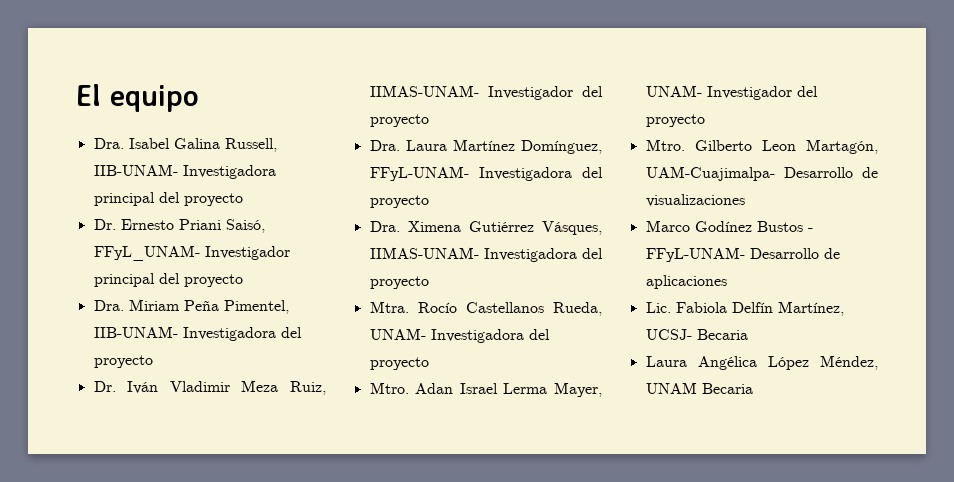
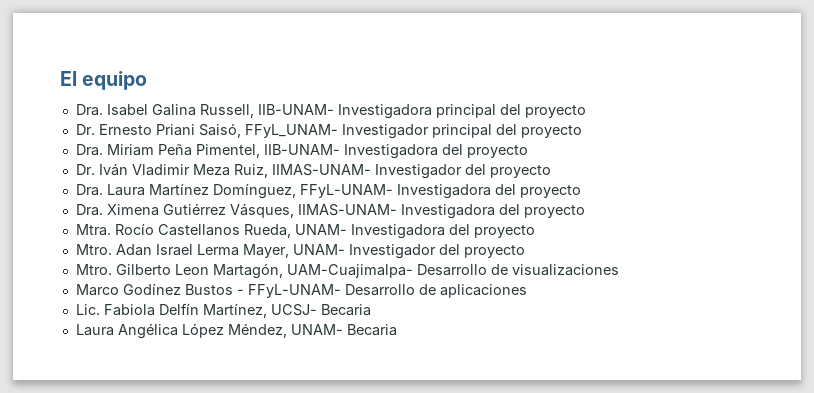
- Laura Angélica López Méndez, UNAM Becaria
+ Laura Angélica López Méndez, UNAM- Becaria

